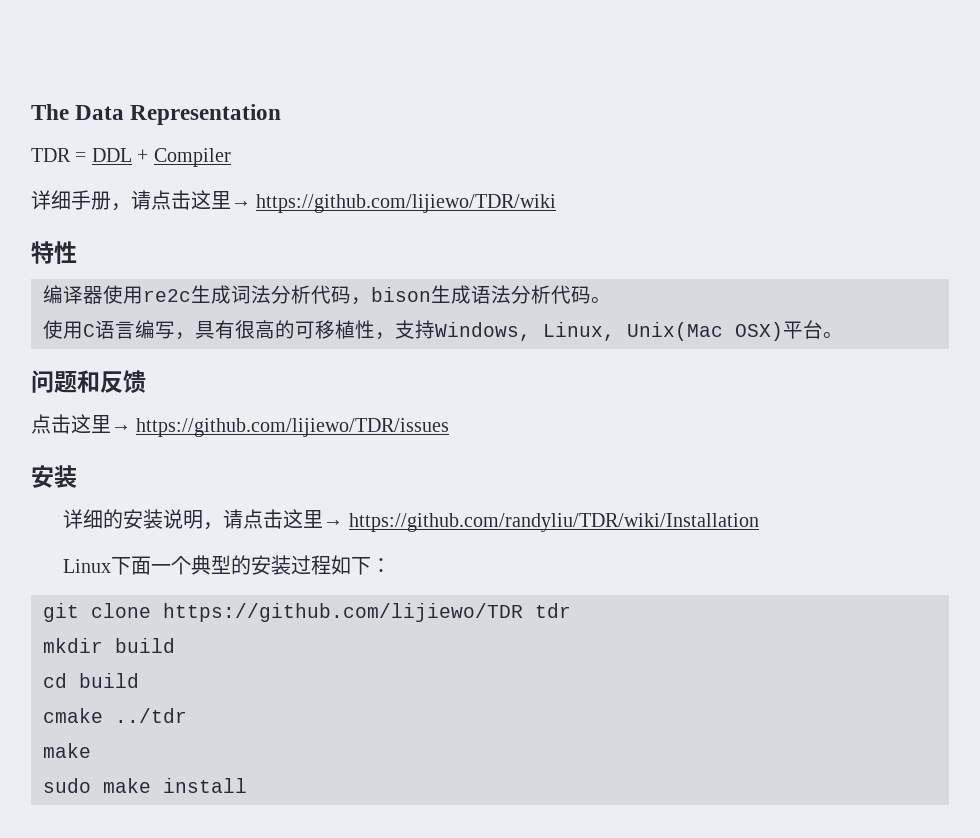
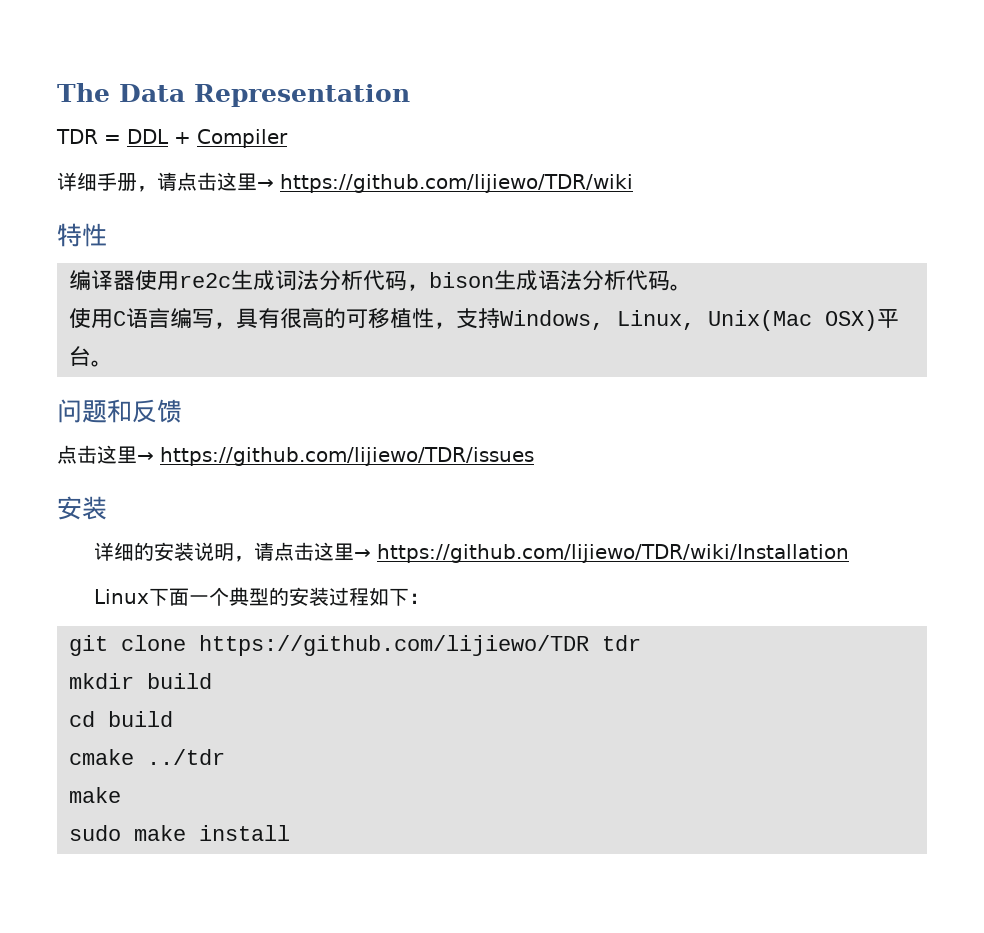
- 详细的安装说明，请点击这里→ https://github.com/randyliu/TDR/wiki/Installation
+ 详细的安装说明，请点击这里→ https://github.com/lijiewo/TDR/wiki/Installation

